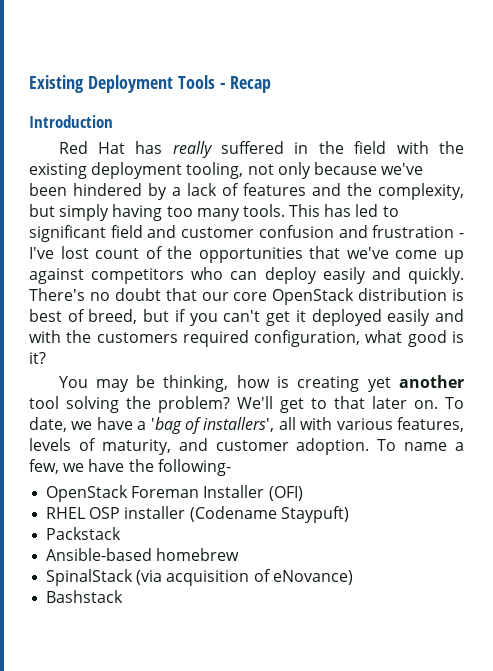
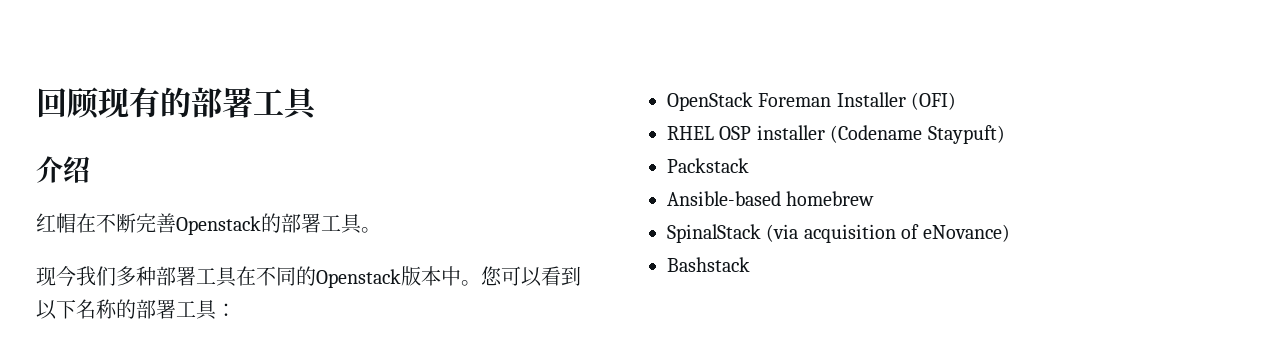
- Existing Deployment Tools - Recap
- Introduction
- Red Hat has really suffered in the field with the existing deployment tooling, not only because we've been hindered by a lack of features and the complexity, but simply having too many tools. This has led to significant field and customer confusion and frustration - I've lost count of the opportunities that we've come up against competitors who can deploy easily and quickly. There's no doubt that our core OpenStack distribution is best of breed, but if you can't get it deployed easily and with the customers required configuration, what good is it?
- You may be thinking, how is creating yet another tool solving the problem? We'll get to that later on. To date, we have a 'bag of installers', all with various features, levels of maturity, and customer adoption. To name a few, we have the following-
+ 回顾现有的部署工具
+ 介绍
+ 红帽在不断完善Openstack的部署工具。
+ 现今我们多种部署工具在不同的Openstack版本中。您可以看到以下名称的部署工具：

